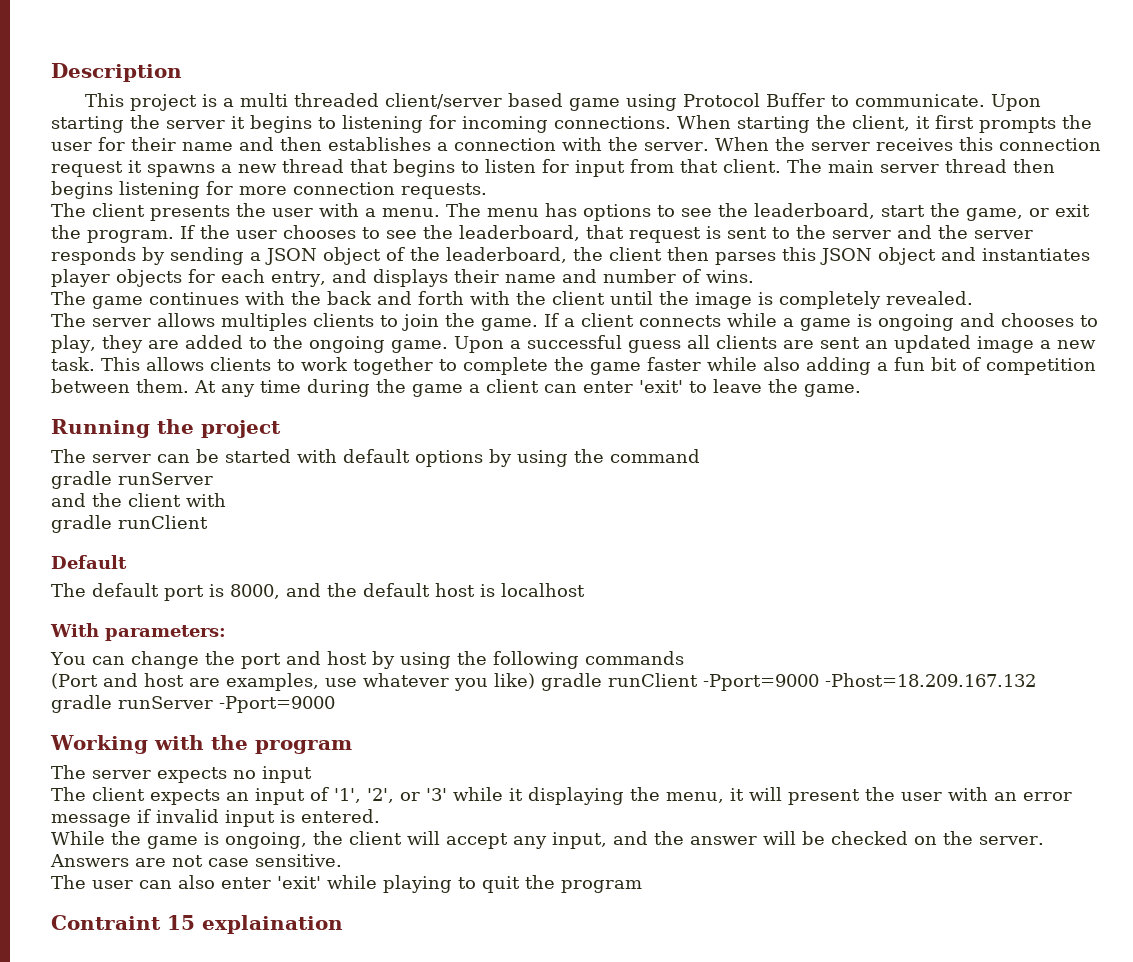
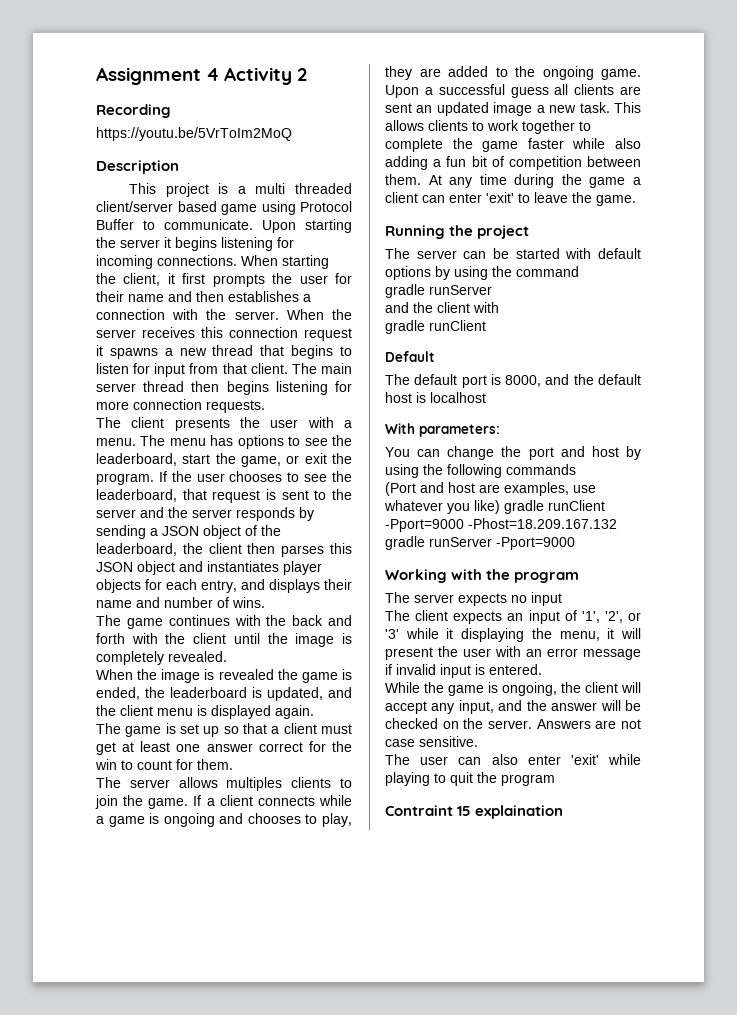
+ Assignment 4 Activity 2
+ Recording
+ https://youtu.be/5VrToIm2MoQ
- Upon starting the server it begins to listening for incoming connections.
+ Upon starting the server it begins listening for incoming connections.
+ When the image is revealed the game is ended, the leaderboard is updated, and the client menu is displayed again.
+ The game is set up so that a client must get at least one answer correct for the win to count for them.

